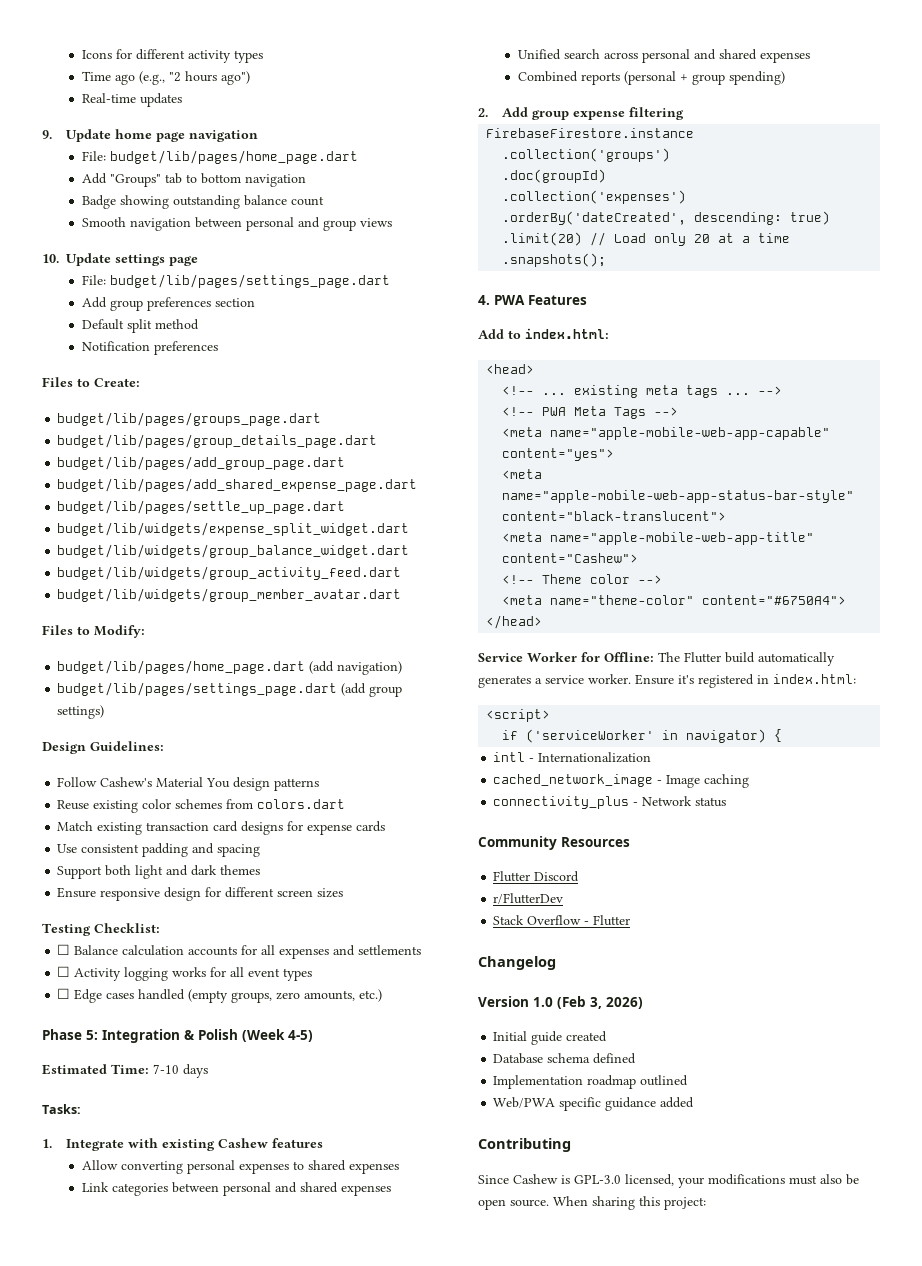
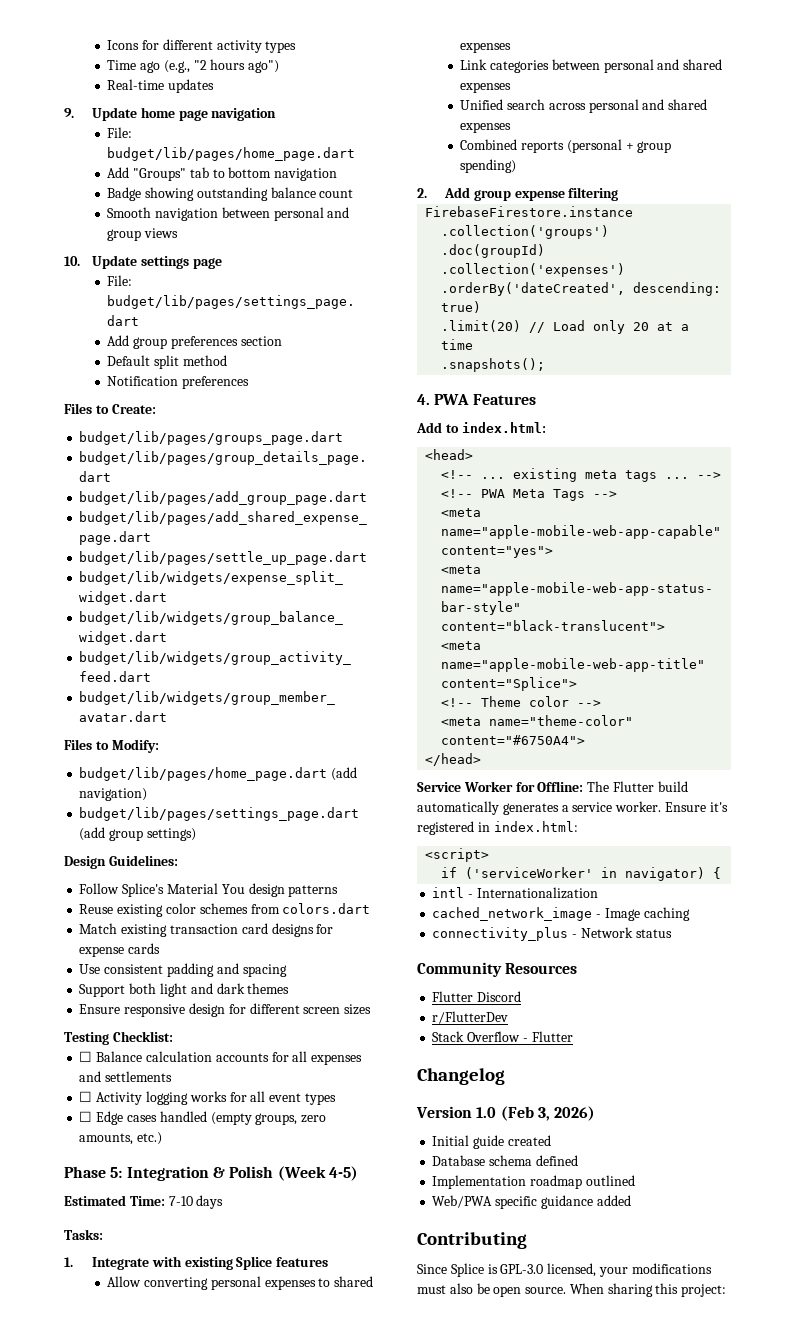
- Follow Cashew's Material You design patterns
+ Follow Splice's Material You design patterns
- 1. Integrate with existing Cashew features
+ 1. Integrate with existing Splice features
- <meta name="apple-mobile-web-app-title" content="Cashew">
+ <meta name="apple-mobile-web-app-title" content="Splice">
- Since Cashew is GPL-3.0 licensed, your modifications must also be open source.
+ Since Splice is GPL-3.0 licensed, your modifications must also be open source.

